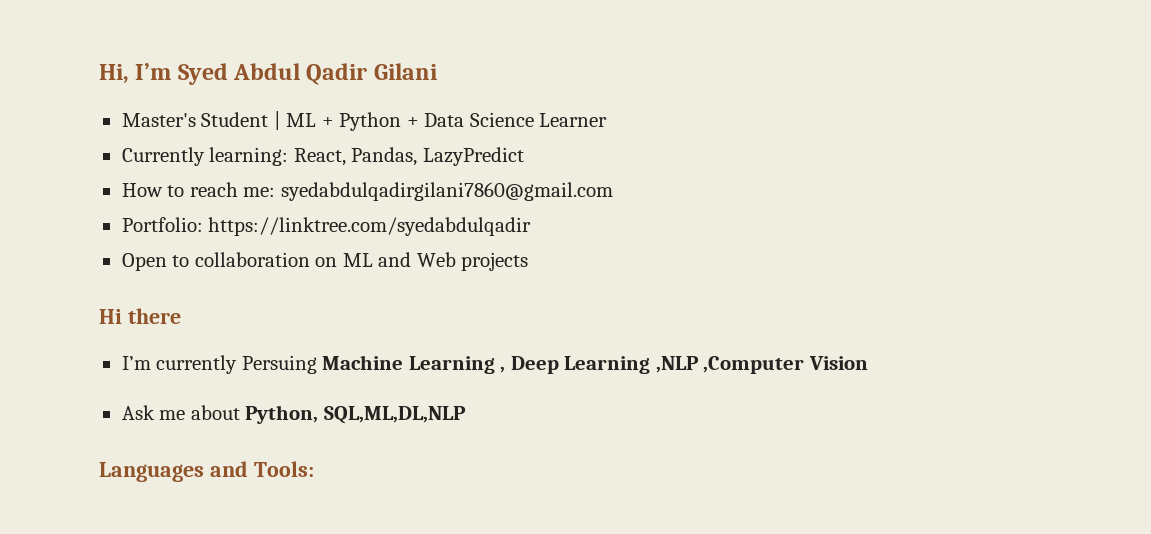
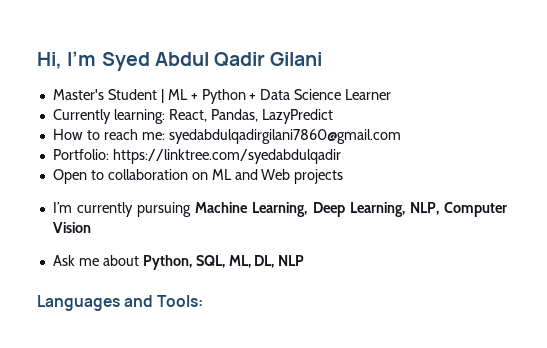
- Hi there
- I’m currently Persuing Machine Learning , Deep Learning ,NLP ,Computer Vision
+ I’m currently pursuing Machine Learning, Deep Learning, NLP, Computer Vision
- Ask me about Python, SQL,ML,DL,NLP
+ Ask me about Python, SQL, ML, DL, NLP

